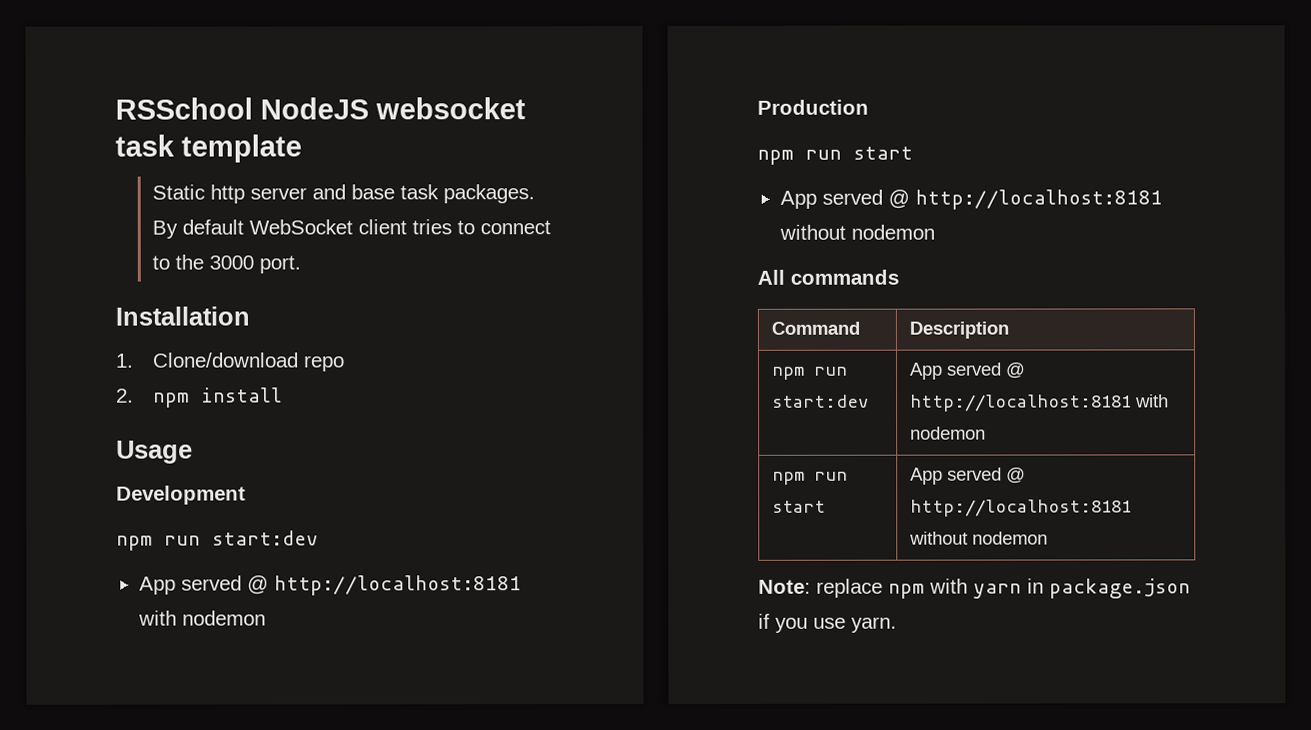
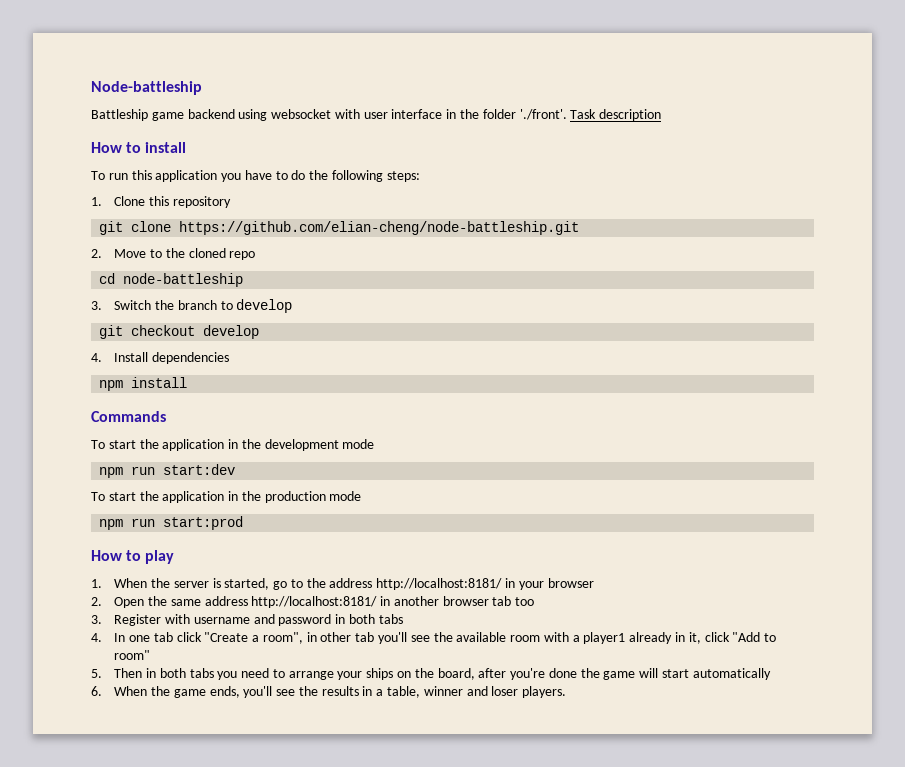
- RSSchool NodeJS websocket task template
- Static http server and base task packages. By default WebSocket client tries to connect to the 3000 port.
- Installation
- 1. Clone/download repo
- 2. npm install
- Usage
- Development
+ Node-battleship
+ Battleship game backend using websocket with user interface in the folder './front'. Task description
+ How to install
+ To run this application you have to do the following steps:
+ 1. Clone this repository
+ git clone https://github.com/elian-cheng/node-battleship.git
+ 2. Move to the cloned repo
+ cd node-battleship
+ 3. Switch the branch to develop
+ git checkout develop
+ 4. Install dependencies
+ npm install
+ Commands
+ To start the application in the development mode
  npm run start:dev
- App served @ http://localhost:8181 with nodemon
- Production
- npm run start
- App served @ http://localhost:8181 without nodemon
- All commands
- Command | Description
- npm run start:dev | App served @ http://localhost:8181 with nodemon
- npm run start | App served @ http://localhost:8181 without nodemon
- Note: replace npm with yarn in package.json if you use yarn.
+ To start the application in the production mode
+ npm run start:prod
+ How to play
+ 1. When the server is started, go to the address http://localhost:8181/ in your browser
+ 2. Open the same address http://localhost:8181/ in another browser tab too
+ 3. Register with username and password in both tabs
+ 4. In one tab click "Create a room", in other tab you'll see the available room with a player1 already in it, click "Add to room"
+ 5. Then in both tabs you need to arrange your ships on the board, after you're done the game will start automatically
+ 6. When the game ends, you'll see the results in a table, winner and loser players.

